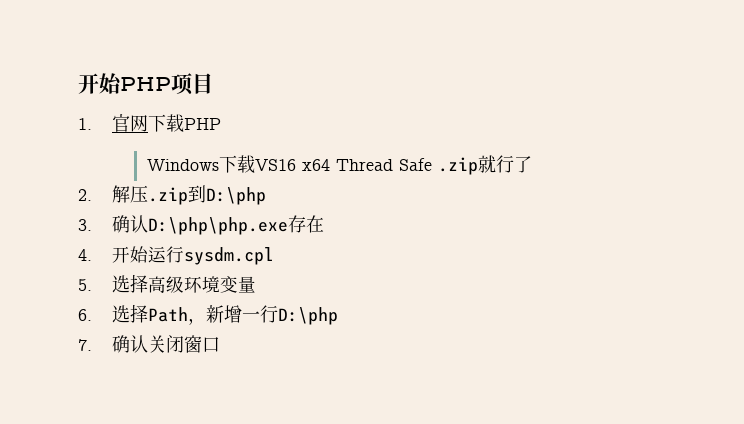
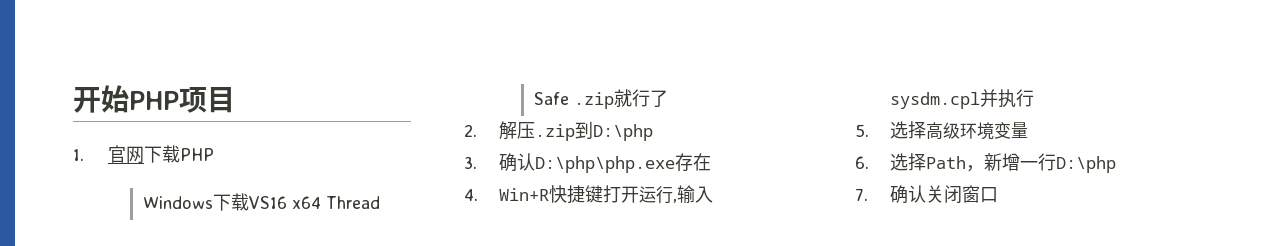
- 4.开始运行sysdm.cpl
+ 4. Win+R快捷键打开运行,输入sysdm.cpl并执行

